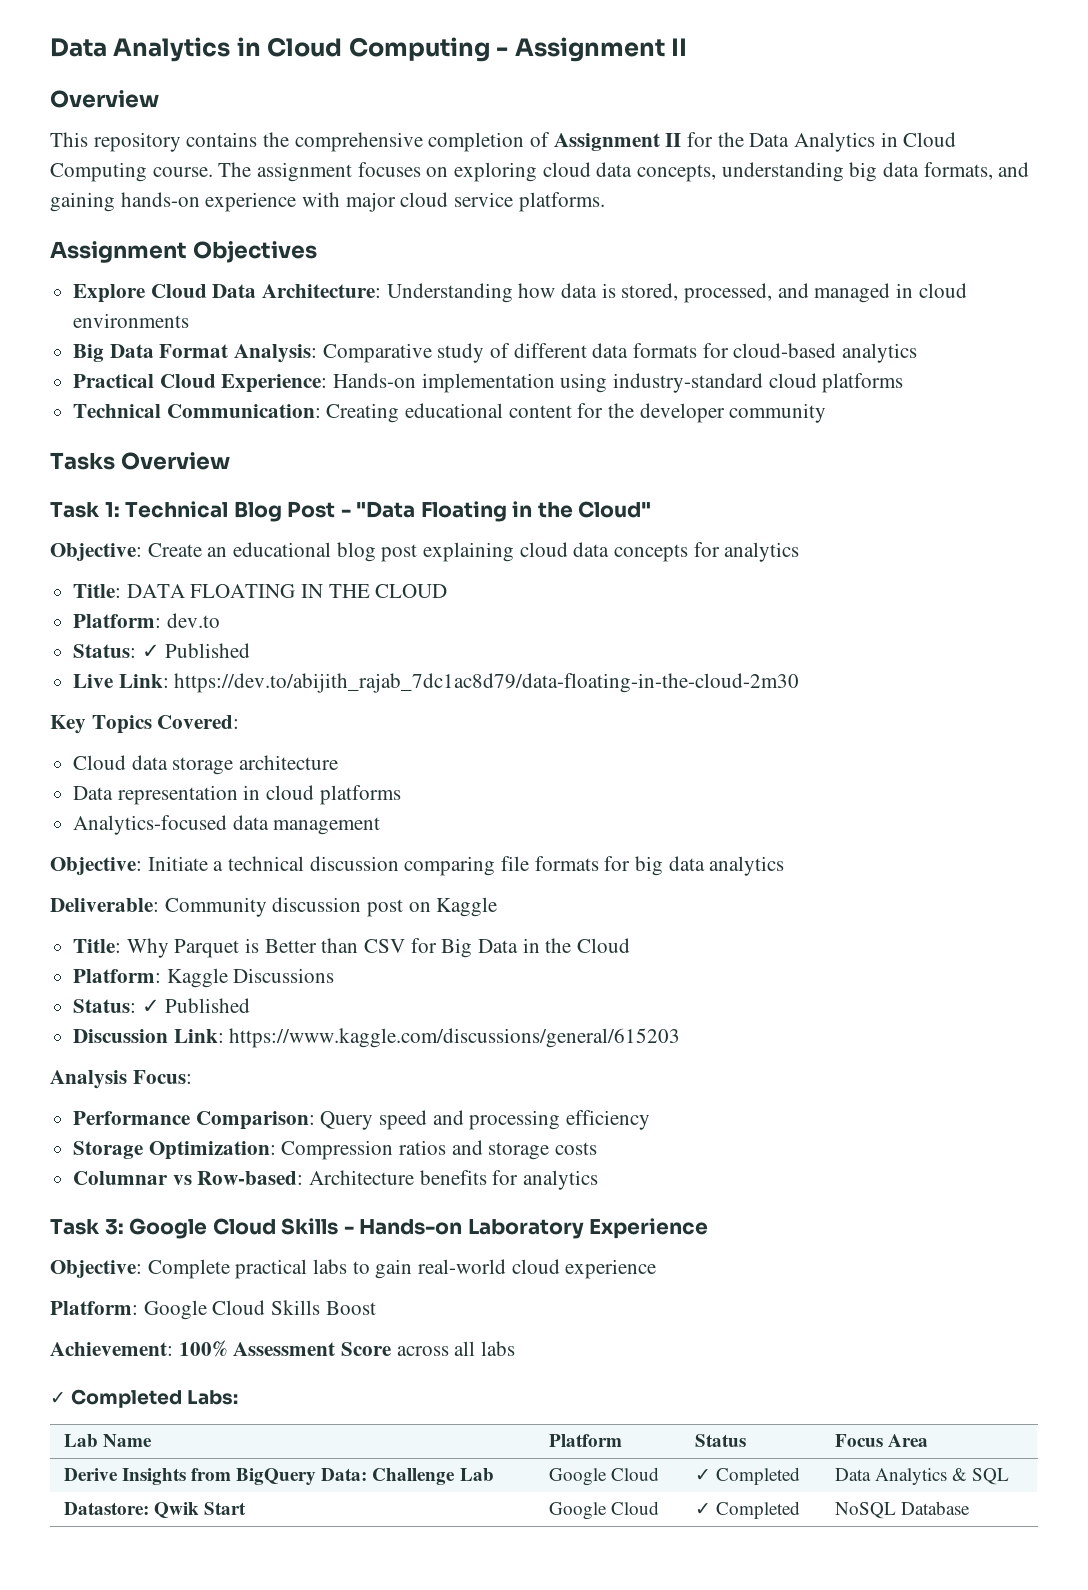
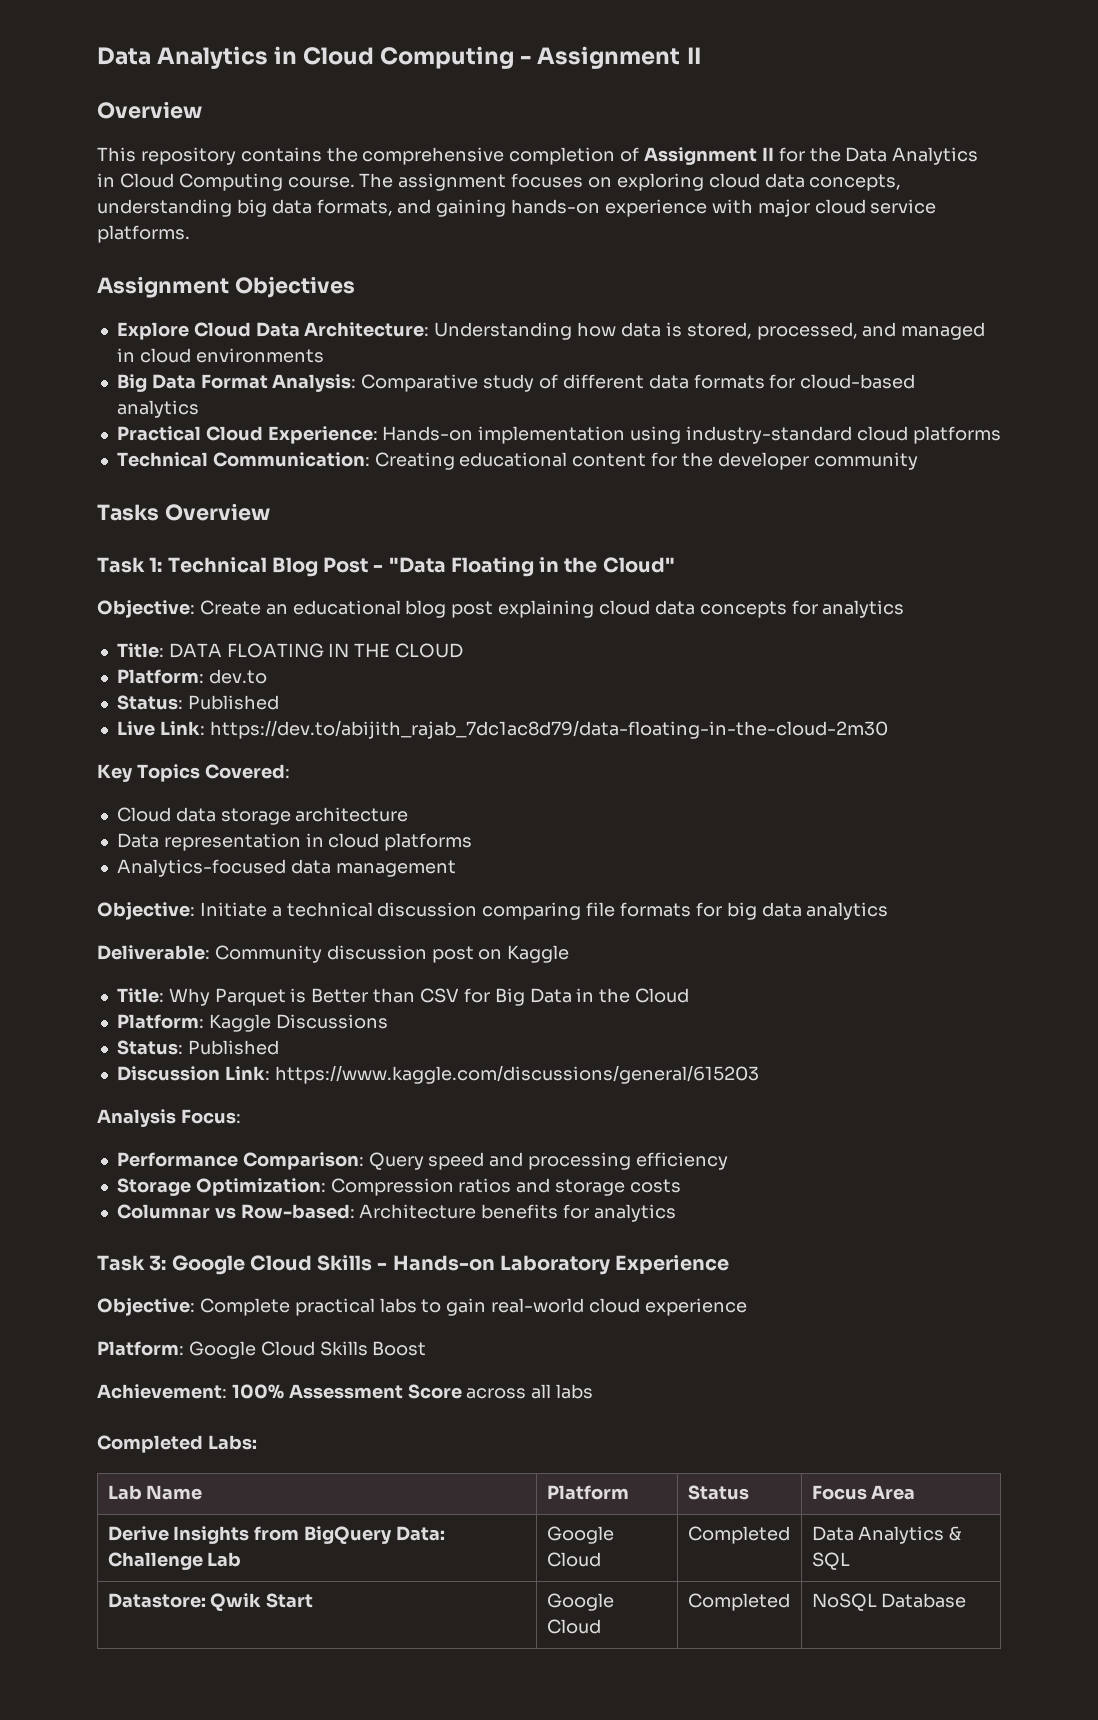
  Platform: dev.to
- Status: ✓ Published
+ Status: Published
  Platform: Kaggle Discussions
- Status: ✓ Published
+ Status: Published
- ✓ Completed Labs:
+ Completed Labs:
- Derive Insights from BigQuery Data: Challenge Lab | Google Cloud | ✓ Completed | Data Analytics & SQL
+ Derive Insights from BigQuery Data: Challenge Lab | Google Cloud | Completed | Data Analytics & SQL
- Datastore: Qwik Start | Google Cloud | ✓ Completed | NoSQL Database
+ Datastore: Qwik Start | Google Cloud | Completed | NoSQL Database

